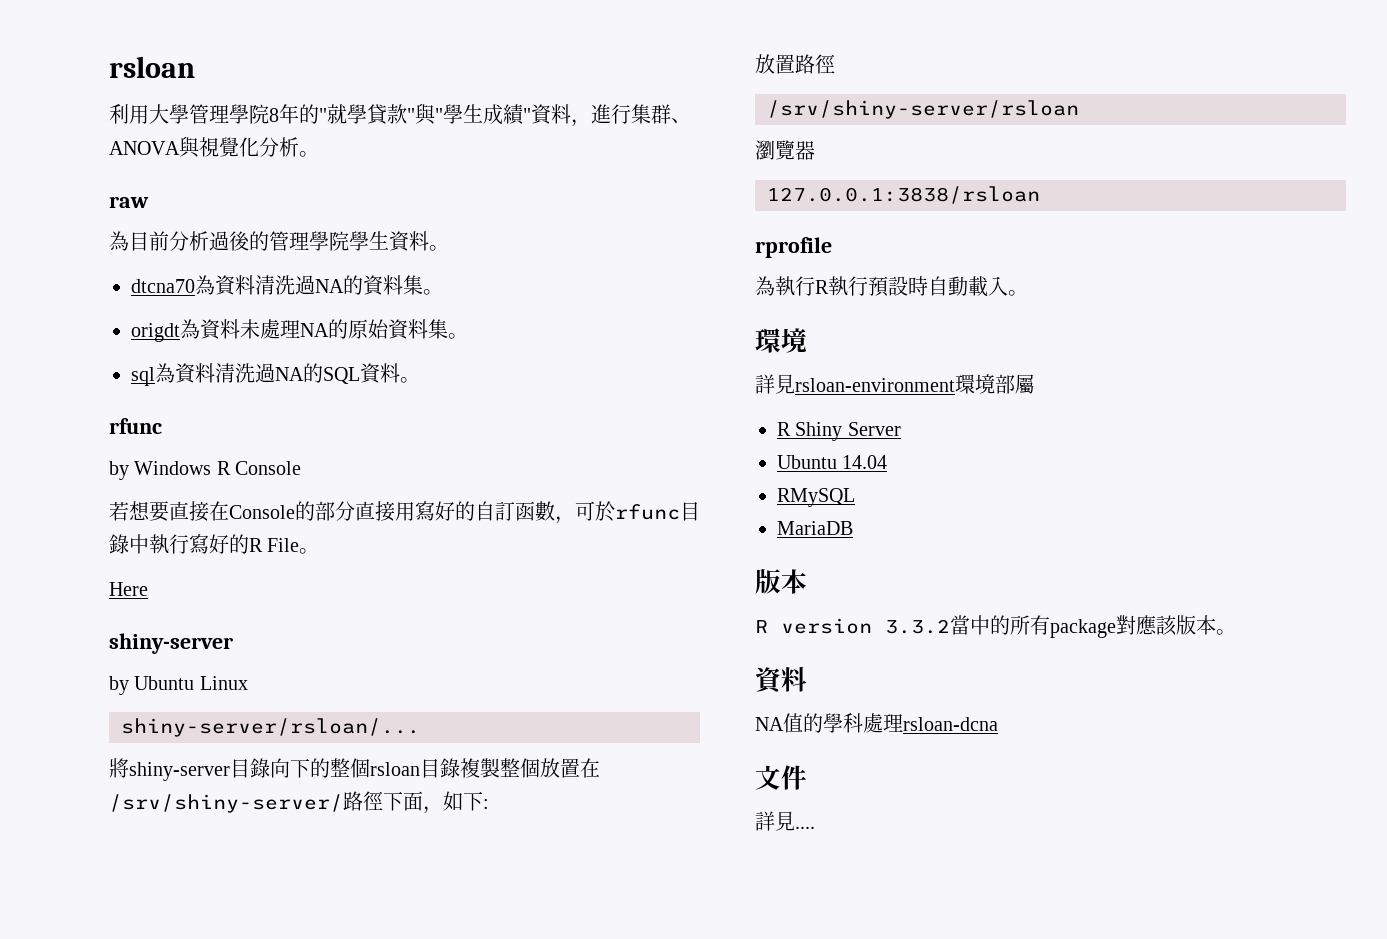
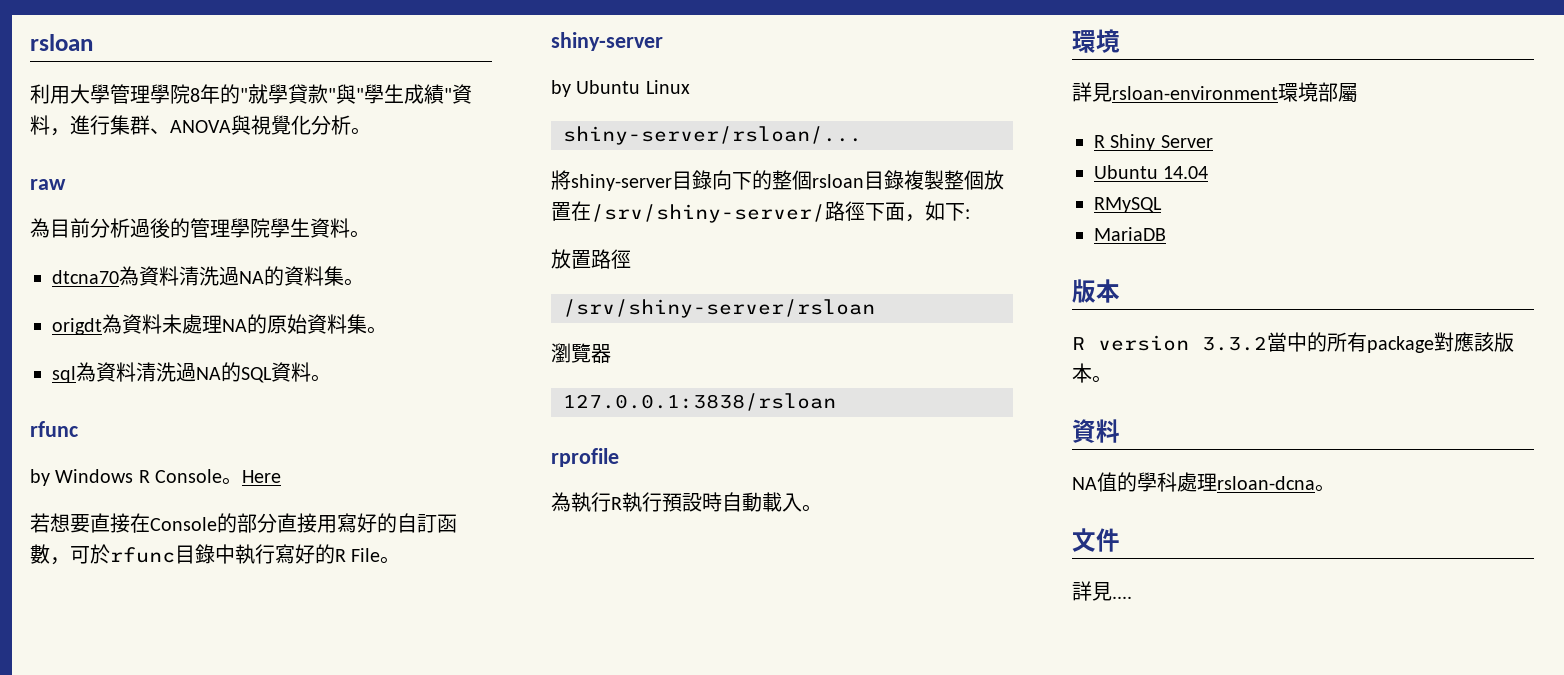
- by Windows R Console
+ by Windows R Console。Here
- Here
- NA值的學科處理rsloan-dcna
+ NA值的學科處理rsloan-dcna。

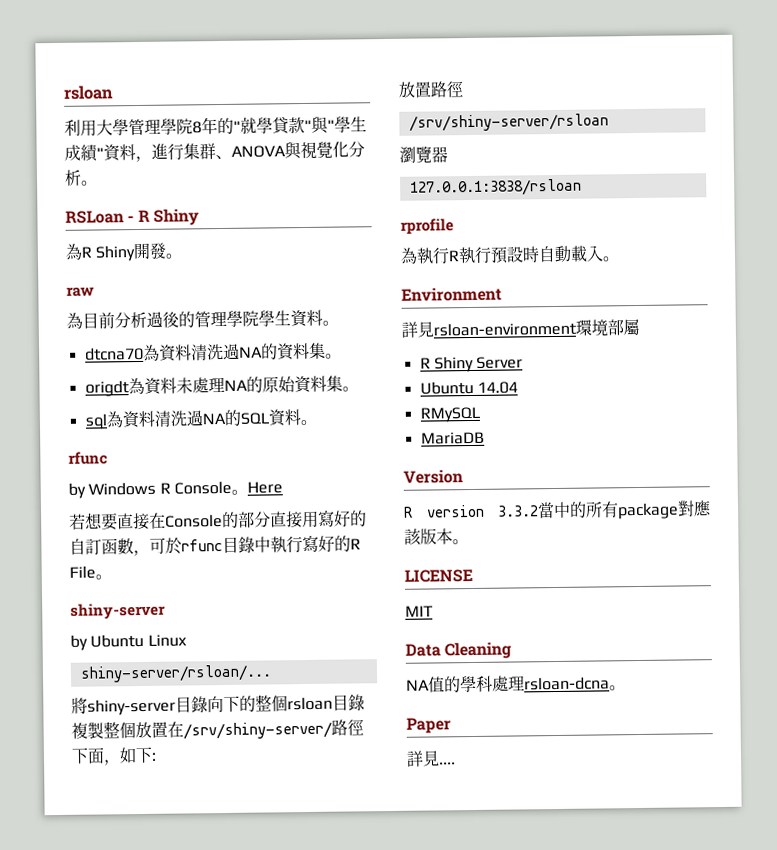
+ RSLoan - R Shiny
+ 為R Shiny開發。
  為執行R執行預設時自動載入。
- 環境
+ Environment
  MariaDB
- 版本
+ Version
  R version 3.3.2當中的所有package對應該版本。
- 資料
+ LICENSE
+ MIT
+ Data Cleaning
- 文件
+ Paper

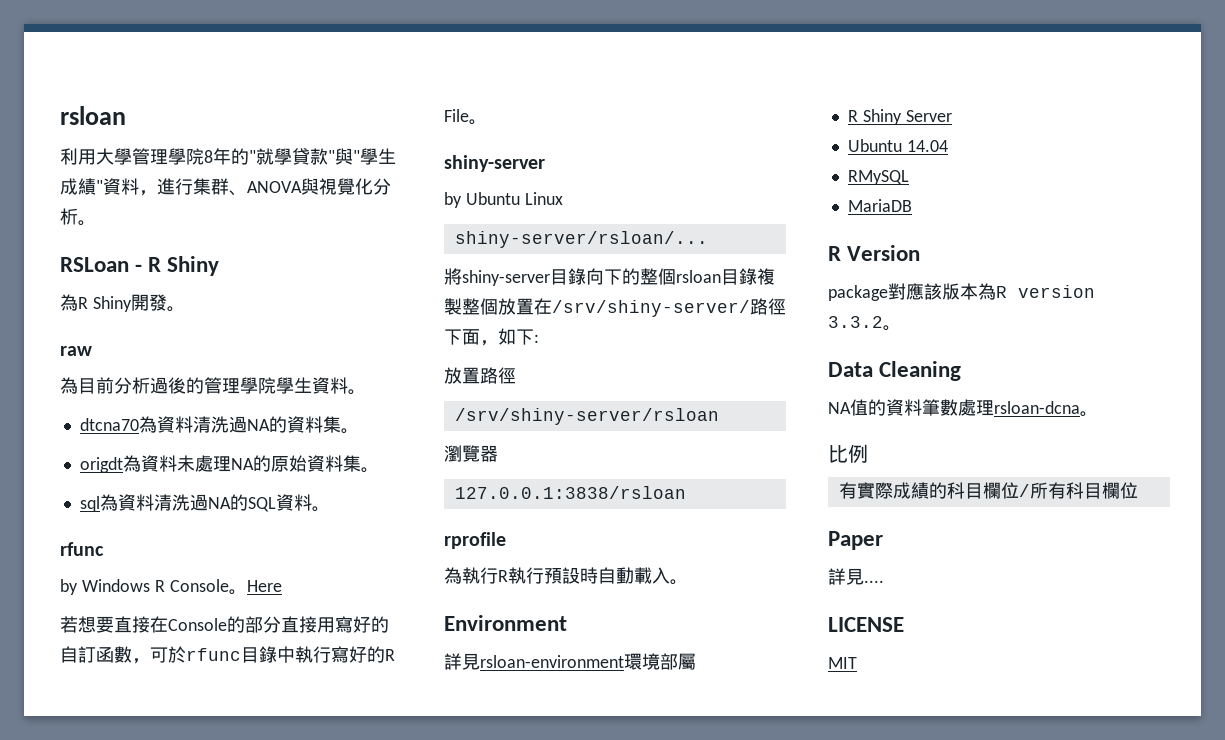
- Version
+ R Version
- R version 3.3.2當中的所有package對應該版本。
- LICENSE
- MIT
+ package對應該版本為R version 3.3.2。
- NA值的學科處理rsloan-dcna。
+ NA值的資料筆數處理rsloan-dcna。
+ 比例
+ 有實際成績的科目欄位/所有科目欄位
+ LICENSE
+ MIT

